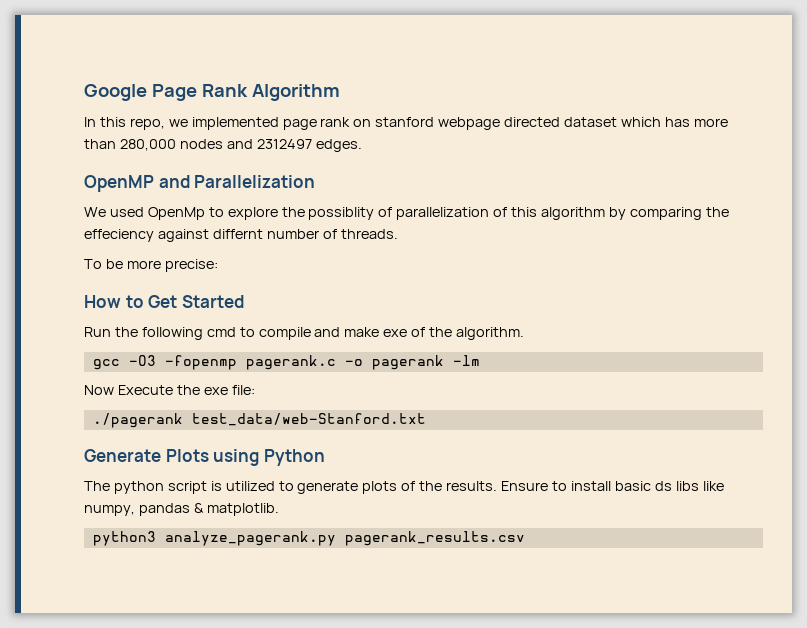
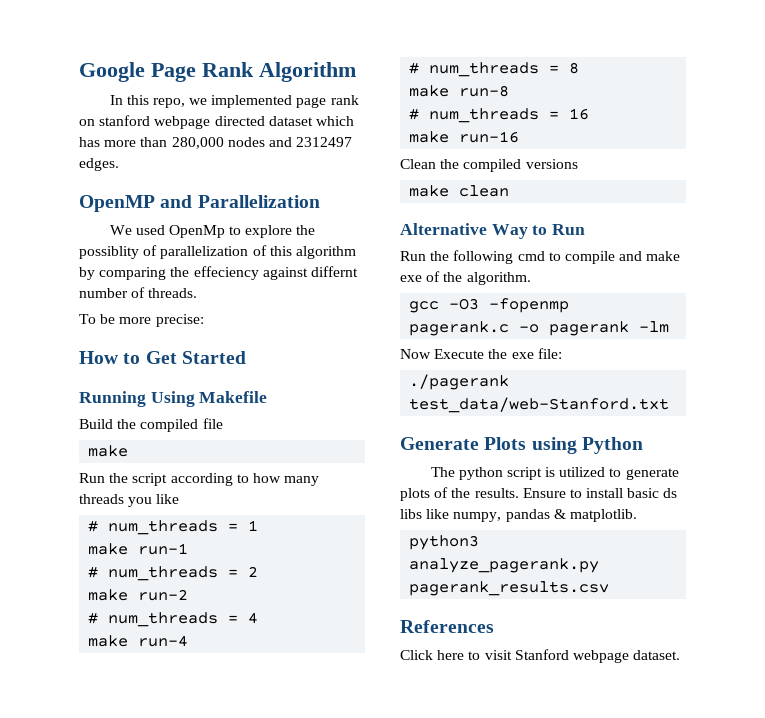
+ Running Using Makefile
+ Build the compiled file
+ make
+ Run the script according to how many threads you like
+ # num_threads = 1
+ make run-1
+ # num_threads = 2
+ make run-2
+ # num_threads = 4
+ make run-4
+ # num_threads = 8
+ make run-8
+ # num_threads = 16
+ make run-16
+ Clean the compiled versions
+ make clean
+ Alternative Way to Run
+ References
+ Click here to visit Stanford webpage dataset.

